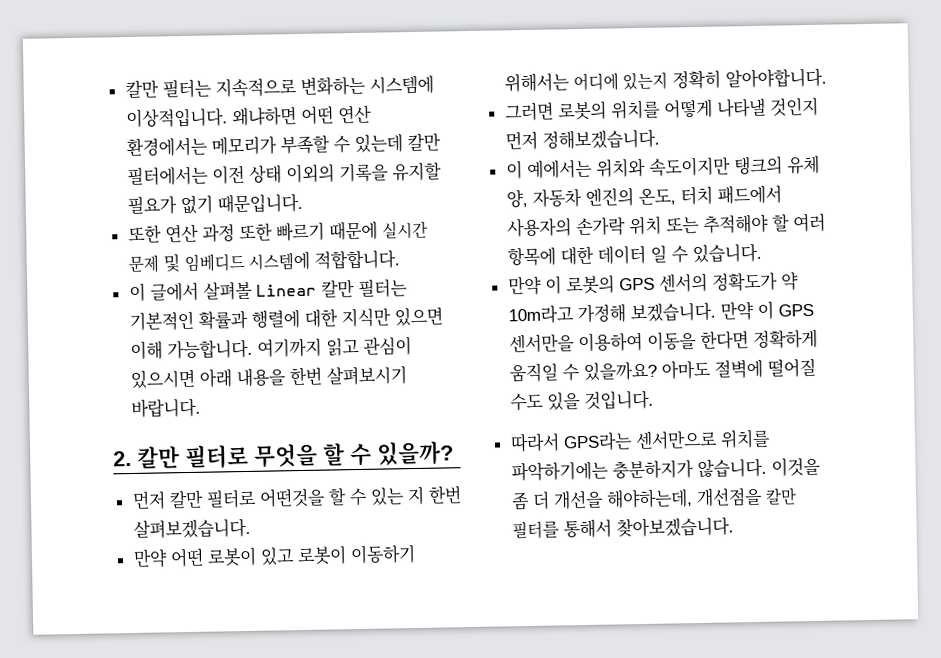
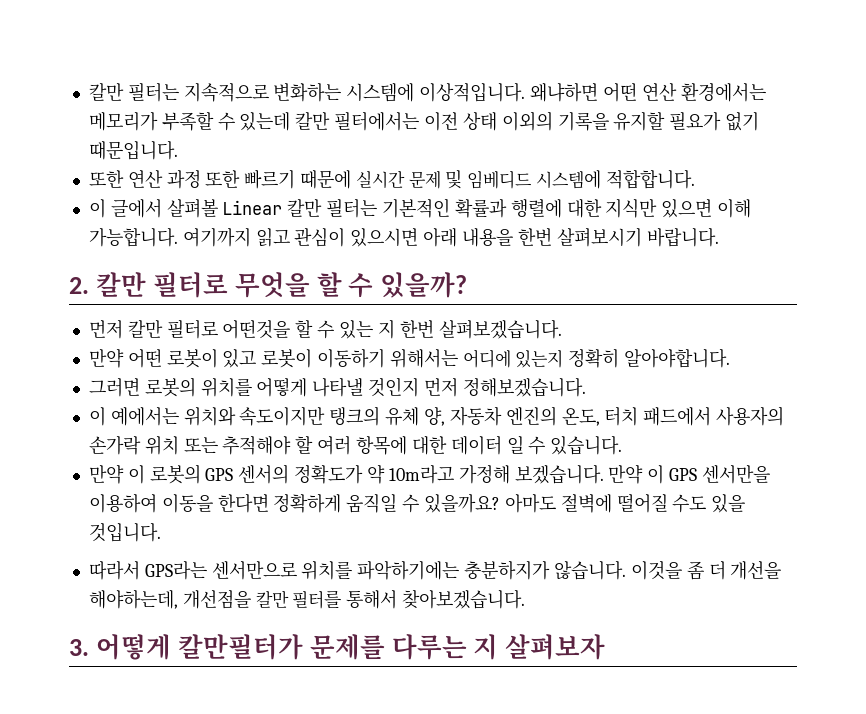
+ 3. 어떻게 칼만필터가 문제를 다루는 지 살펴보자

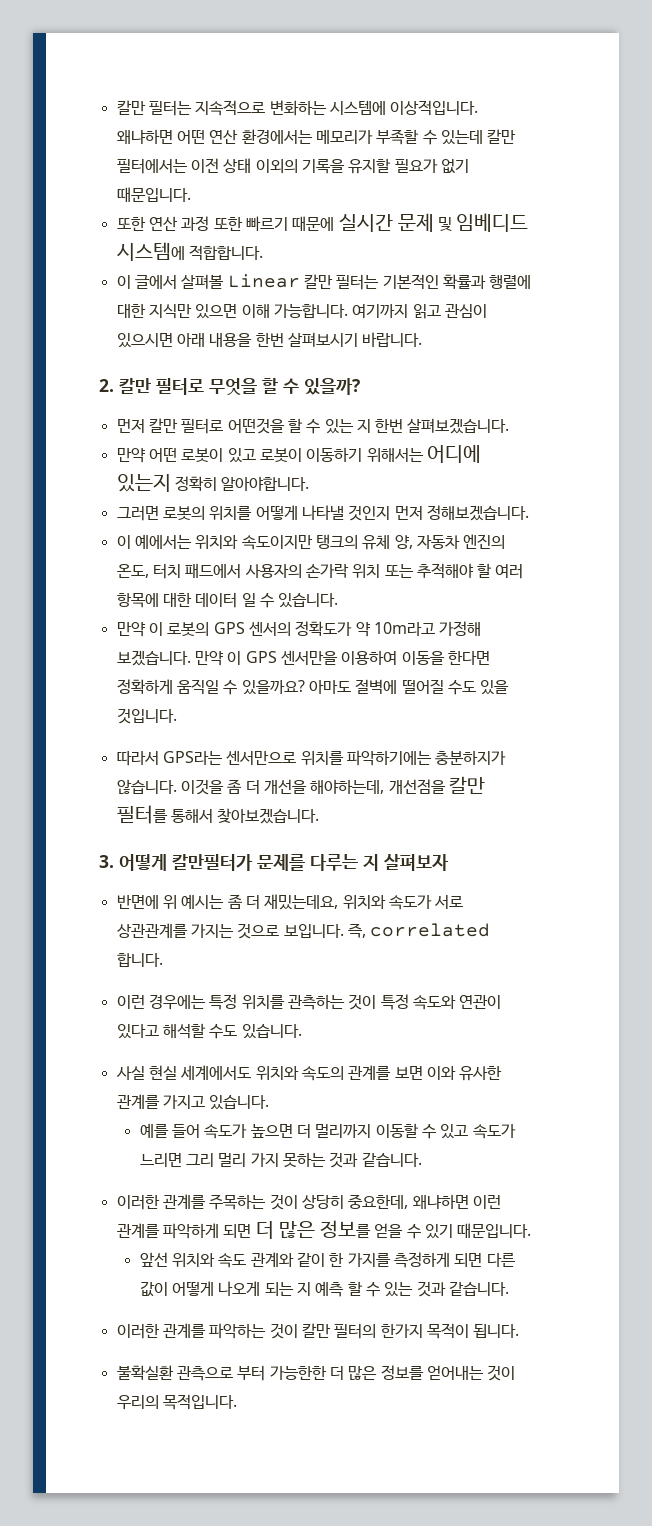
+ 반면에 위 예시는 좀 더 재밌는데요, 위치와 속도가 서로 상관관계를 가지는 것으로 보입니다. 즉, correlated 합니다.
+ 이런 경우에는 특정 위치를 관측하는 것이 특정 속도와 연관이 있다고 해석할 수도 있습니다.
+ 사실 현실 세계에서도 위치와 속도의 관계를 보면 이와 유사한 관계를 가지고 있습니다.
+ 예를 들어 속도가 높으면 더 멀리까지 이동할 수 있고 속도가 느리면 그리 멀리 가지 못하는 것과 같습니다.
+ 이러한 관계를 주목하는 것이 상당히 중요한데, 왜냐하면 이런 관계를 파악하게 되면 더 많은 정보를 얻을 수 있기 때문입니다.
+ 앞선 위치와 속도 관계와 같이 한 가지를 측정하게 되면 다른 값이 어떻게 나오게 되는 지 예측 할 수 있는 것과 같습니다.
+ 이러한 관계를 파악하는 것이 칼만 필터의 한가지 목적이 됩니다.
+ 불확실환 관측으로 부터 가능한한 더 많은 정보를 얻어내는 것이 우리의 목적입니다.

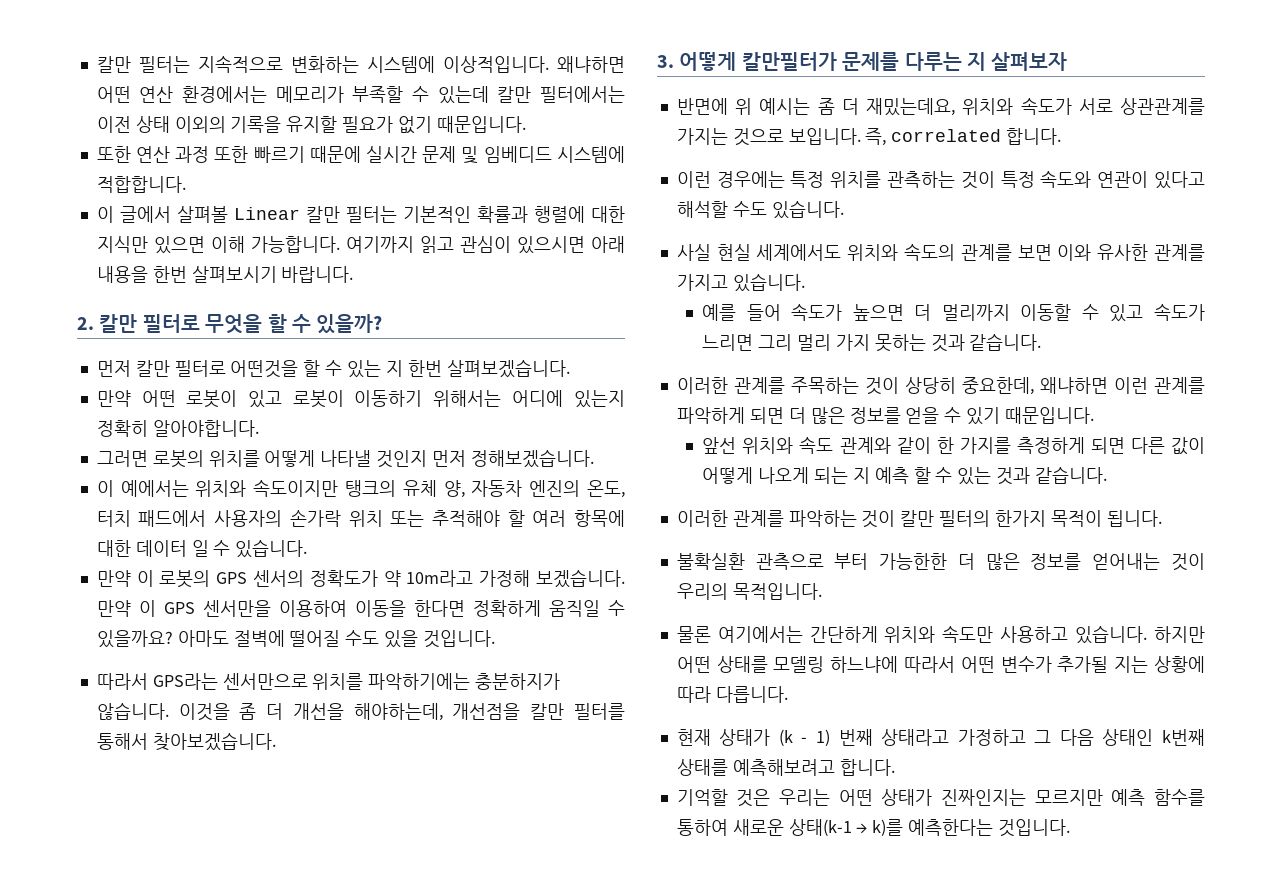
+ 물론 여기에서는 간단하게 위치와 속도만 사용하고 있습니다. 하지만 어떤 상태를 모델링 하느냐에 따라서 어떤 변수가 추가될 지는 상황에 따라 다릅니다.
+ 현재 상태가 (k - 1) 번째 상태라고 가정하고 그 다음 상태인 k번째 상태를 예측해보려고 합니다.
+ 기억할 것은 우리는 어떤 상태가 진짜인지는 모르지만 예측 함수를 통하여 새로운 상태(k-1 → k)를 예측한다는 것입니다.

